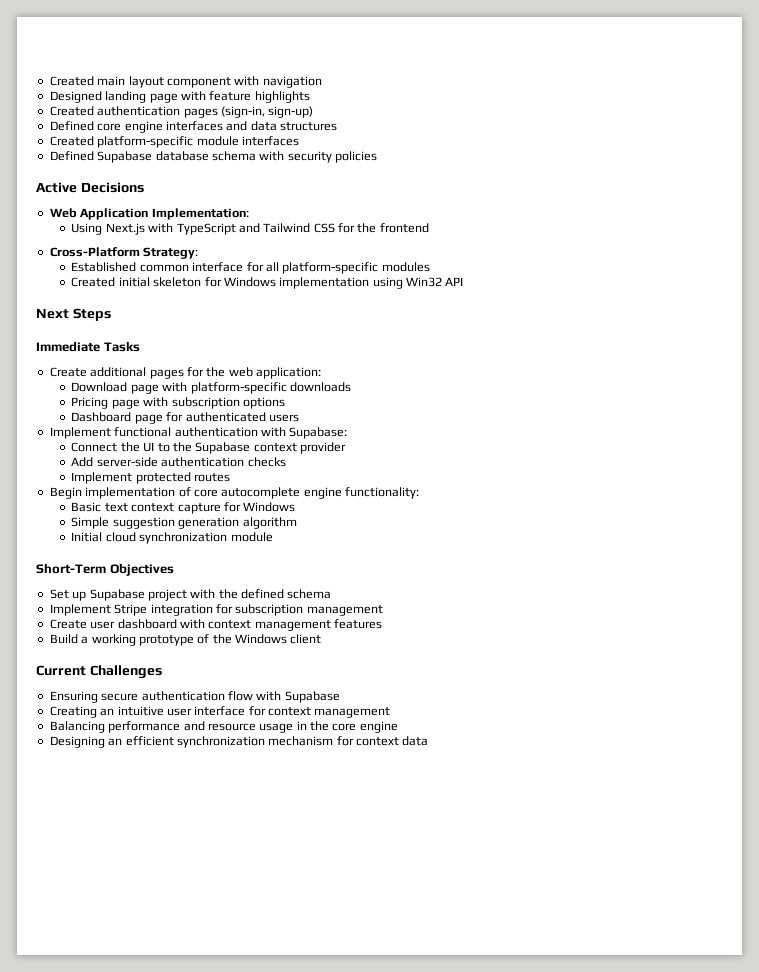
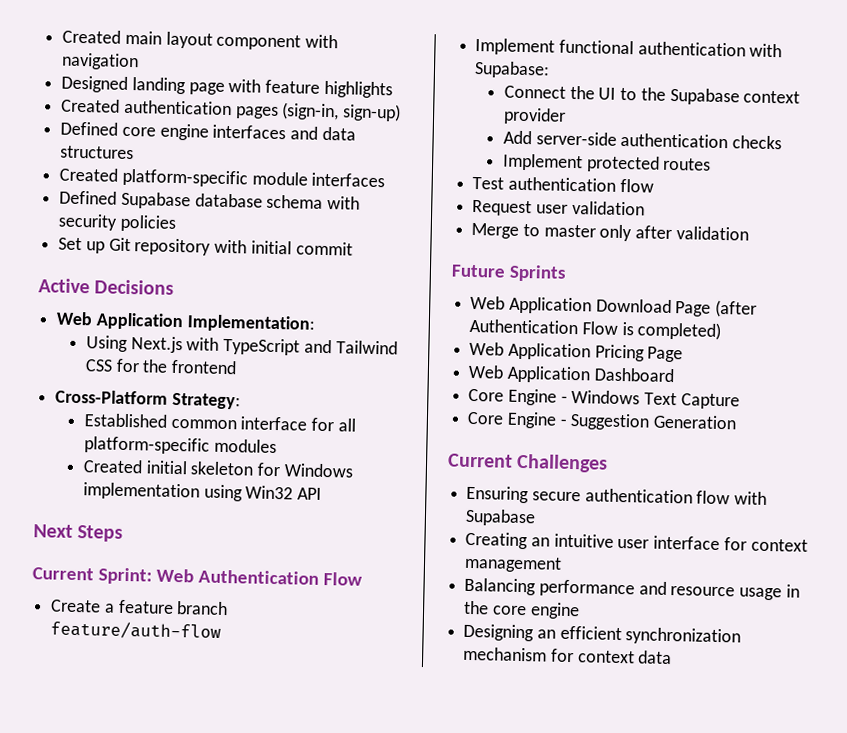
+ Set up Git repository with initial commit
- Immediate Tasks
- Create additional pages for the web application:
- Download page with platform-specific downloads
- Pricing page with subscription options
- Dashboard page for authenticated users
+ Current Sprint: Web Authentication Flow
+ Create a feature branch feature/auth-flow
- Begin implementation of core autocomplete engine functionality:
- Basic text context capture for Windows
- Simple suggestion generation algorithm
- Initial cloud synchronization module
- Short-Term Objectives
- Set up Supabase project with the defined schema
- Implement Stripe integration for subscription management
- Create user dashboard with context management features
- Build a working prototype of the Windows client
+ Test authentication flow
+ Request user validation
+ Merge to master only after validation
+ Future Sprints
+ Web Application Download Page (after Authentication Flow is completed)
+ Web Application Pricing Page
+ Web Application Dashboard
+ Core Engine - Windows Text Capture
+ Core Engine - Suggestion Generation

